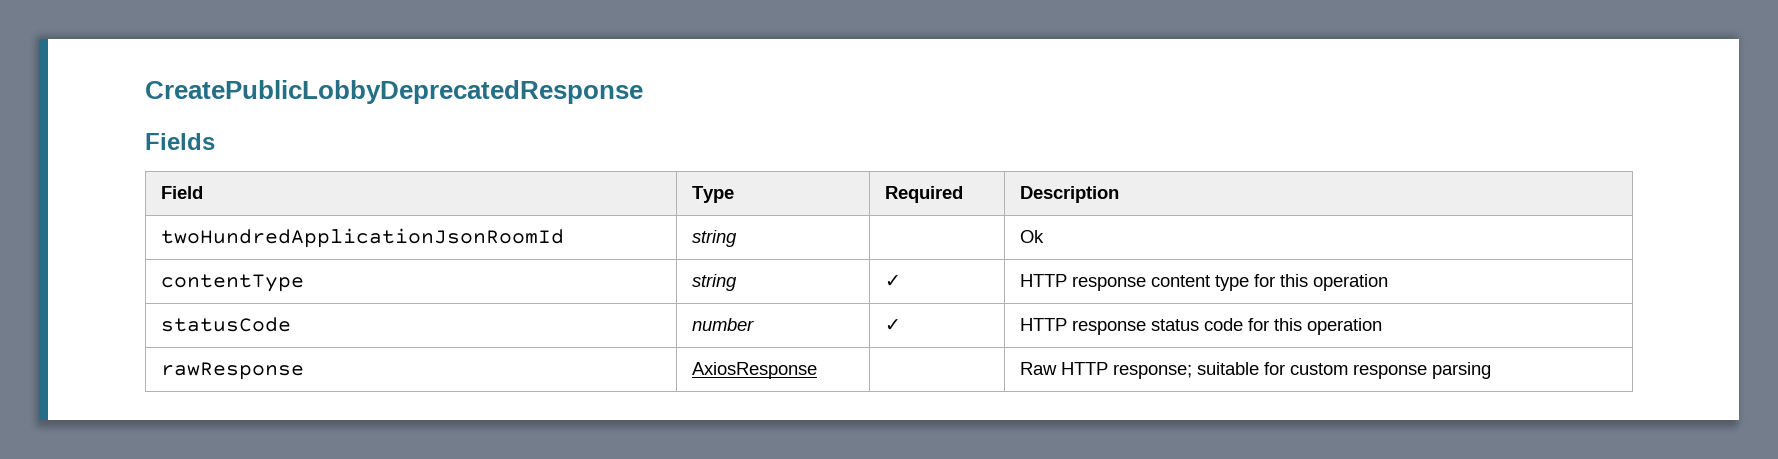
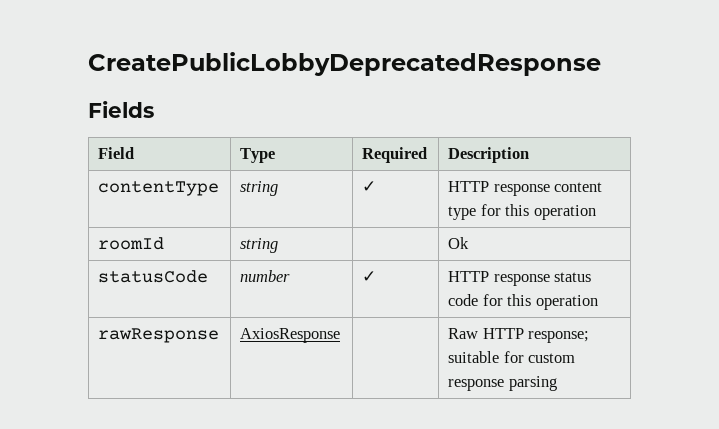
- twoHundredApplicationJsonRoomId | string | | Ok
+ roomId | string | | Ok

